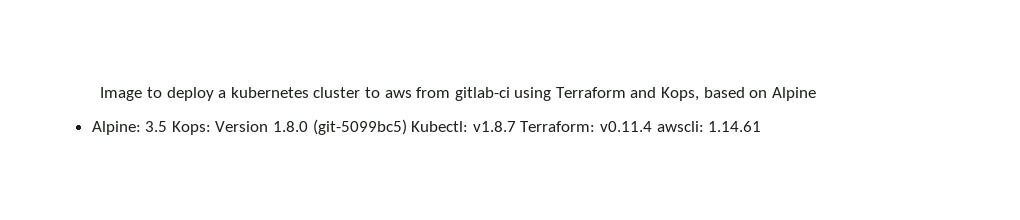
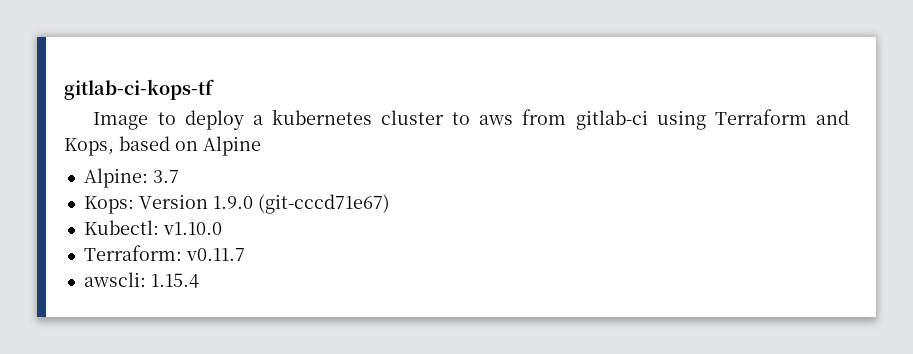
+ gitlab-ci-kops-tf
- Alpine: 3.5 Kops: Version 1.8.0 (git-5099bc5) Kubectl: v1.8.7 Terraform: v0.11.4 awscli: 1.14.61
+ Alpine: 3.7
+ Kops: Version 1.9.0 (git-cccd71e67)
+ Kubectl: v1.10.0
+ Terraform: v0.11.7
+ awscli: 1.15.4

